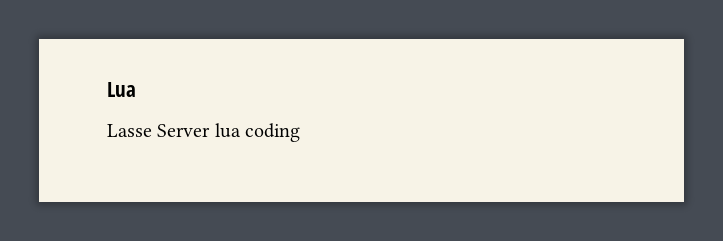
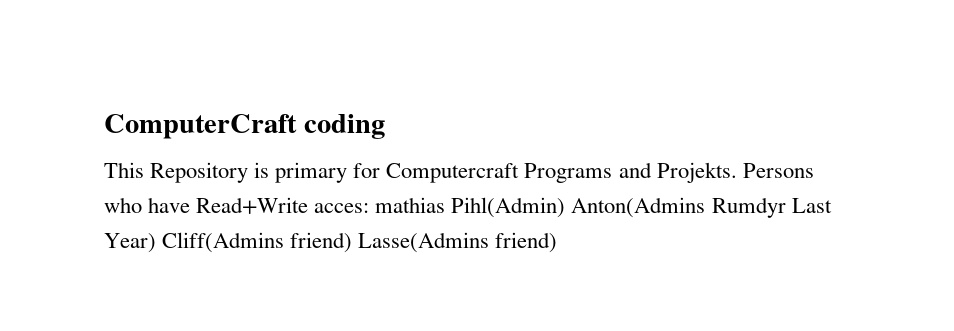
- Lua
- Lasse Server lua coding
+ ComputerCraft coding
+ This Repository is primary for Computercraft Programs and Projekts. Persons who have Read+Write acces: mathias Pihl(Admin) Anton(Admins Rumdyr Last Year) Cliff(Admins friend) Lasse(Admins friend)

